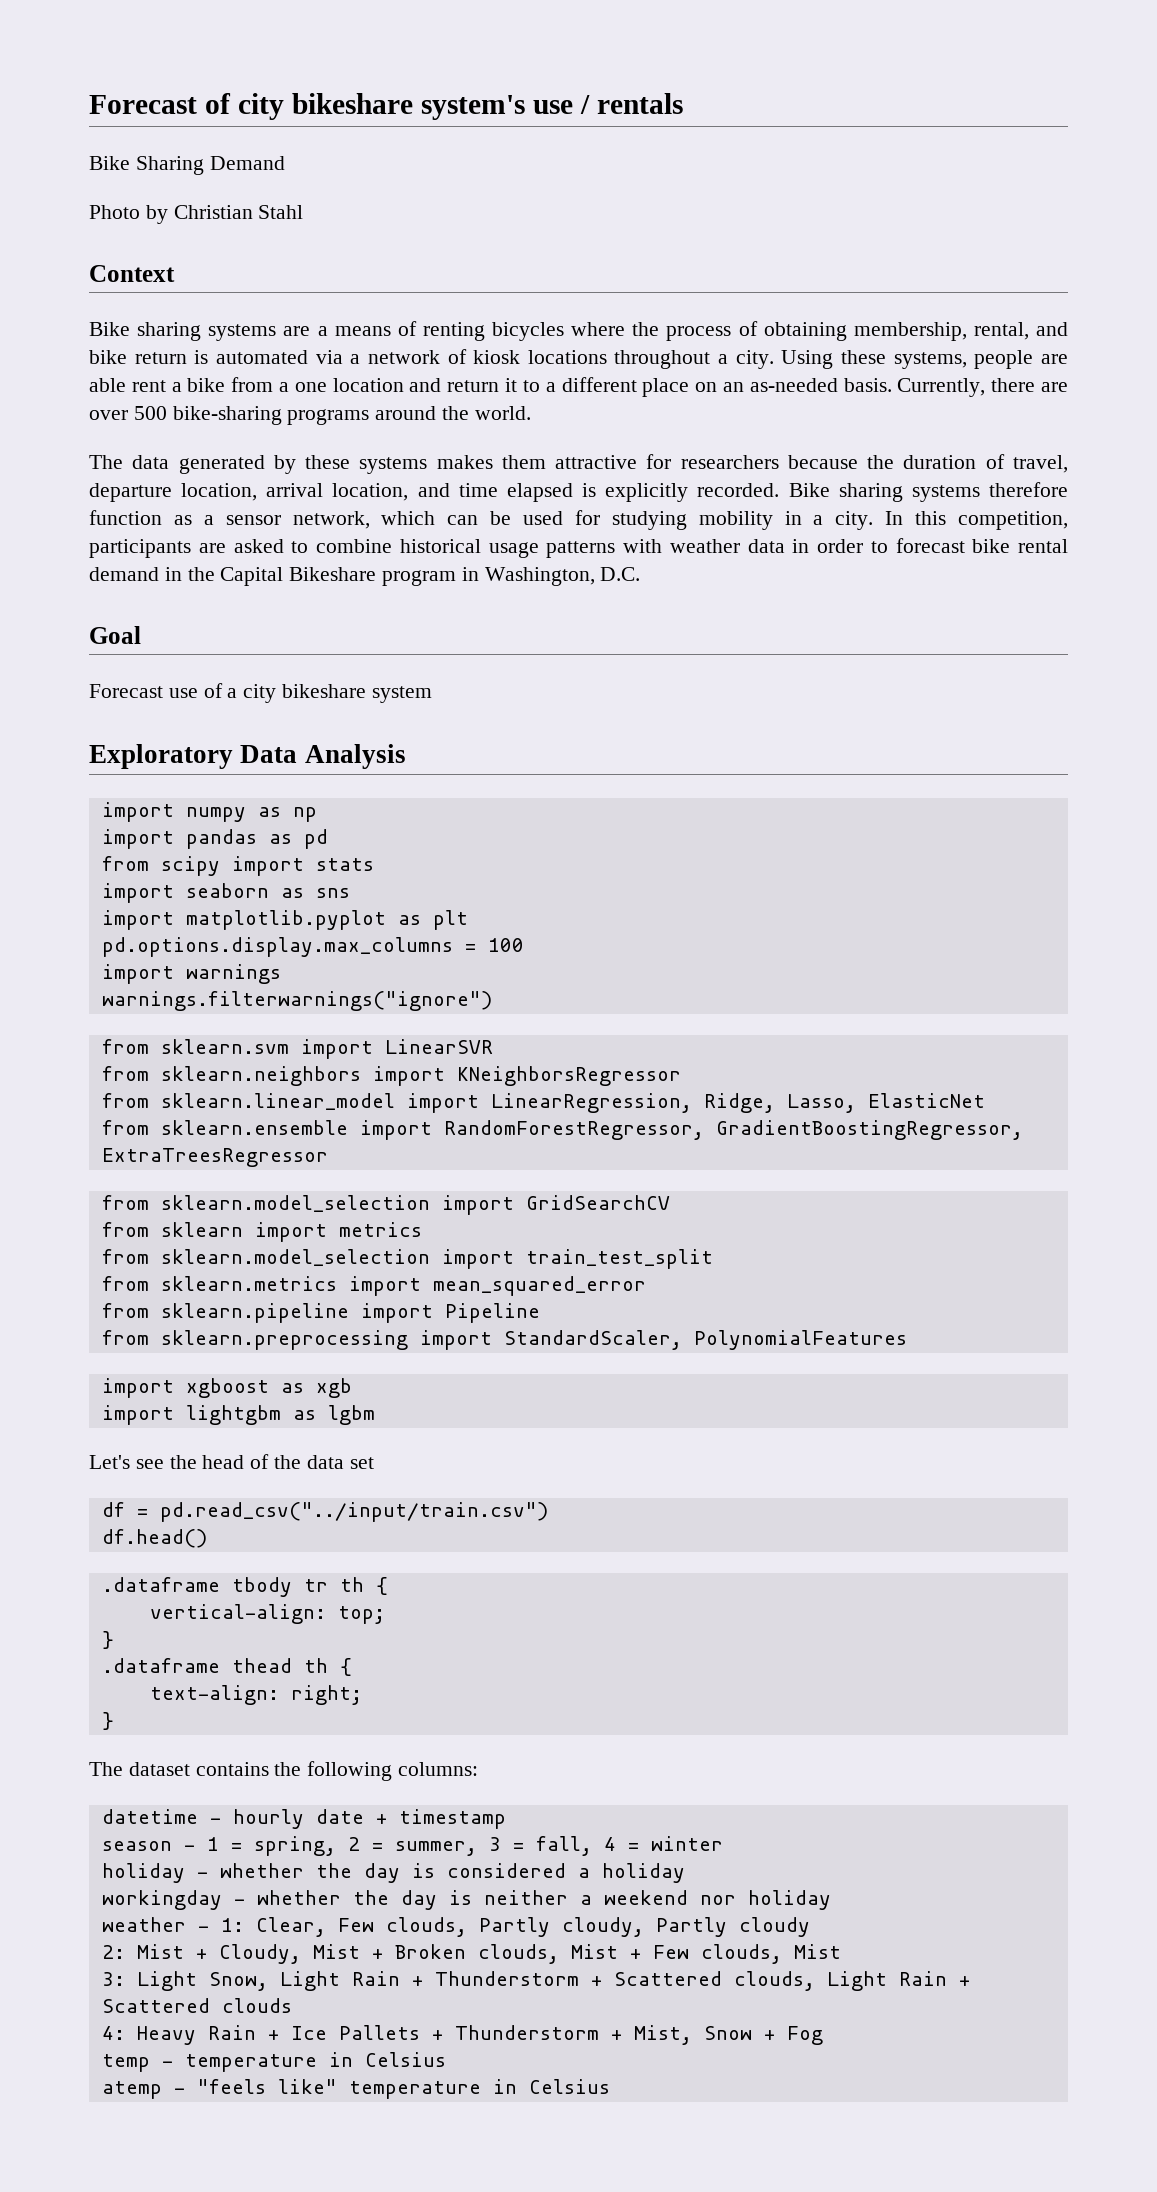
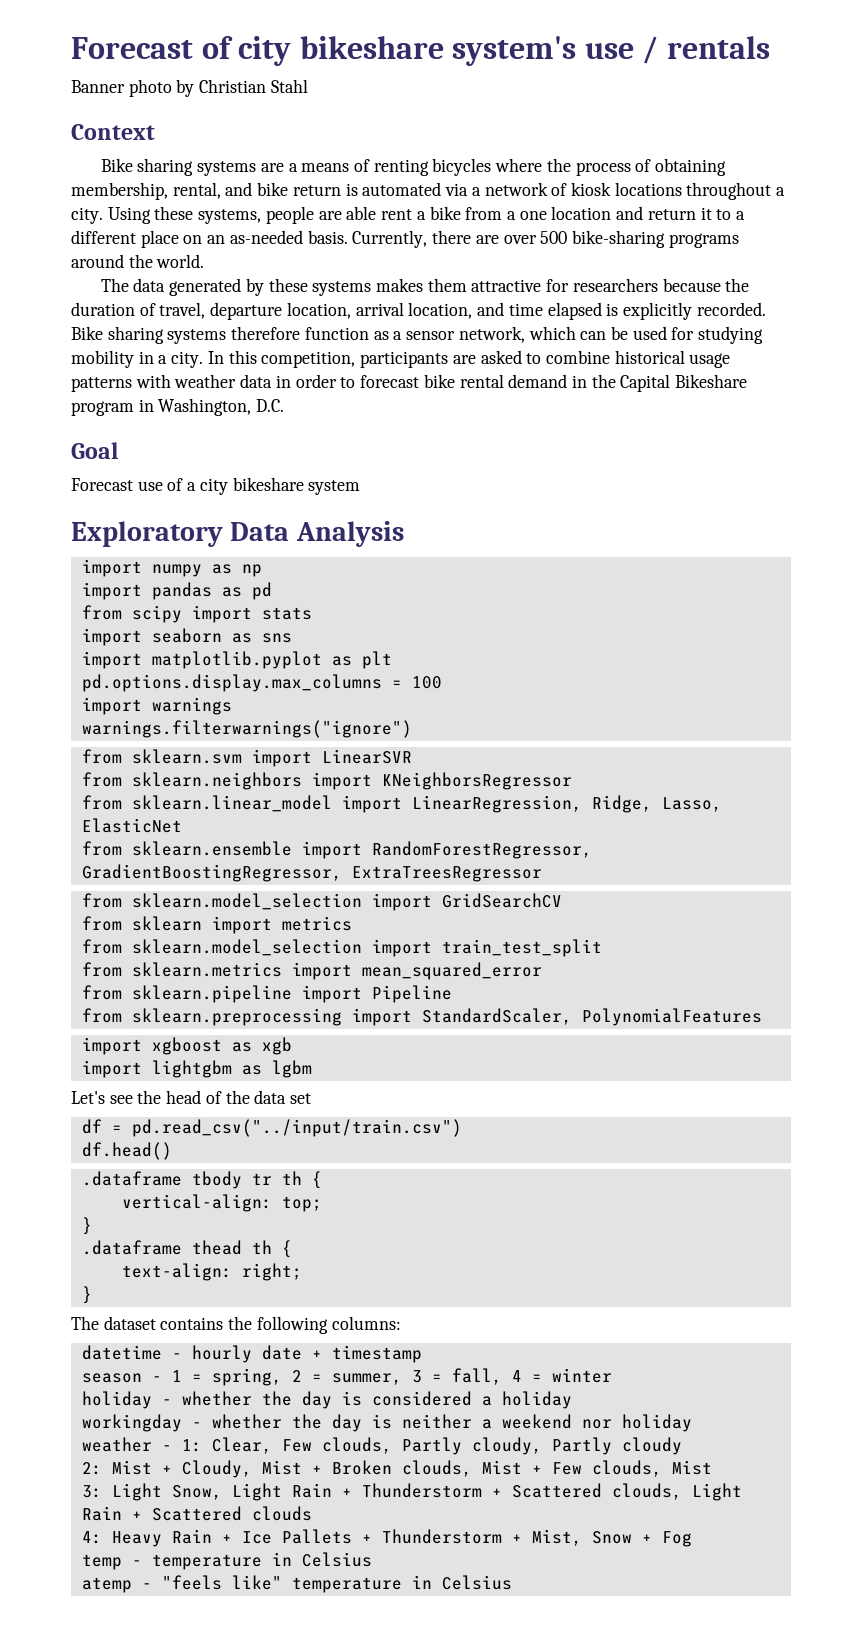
- Bike Sharing Demand
- Photo by Christian Stahl
+ Banner photo by Christian Stahl

